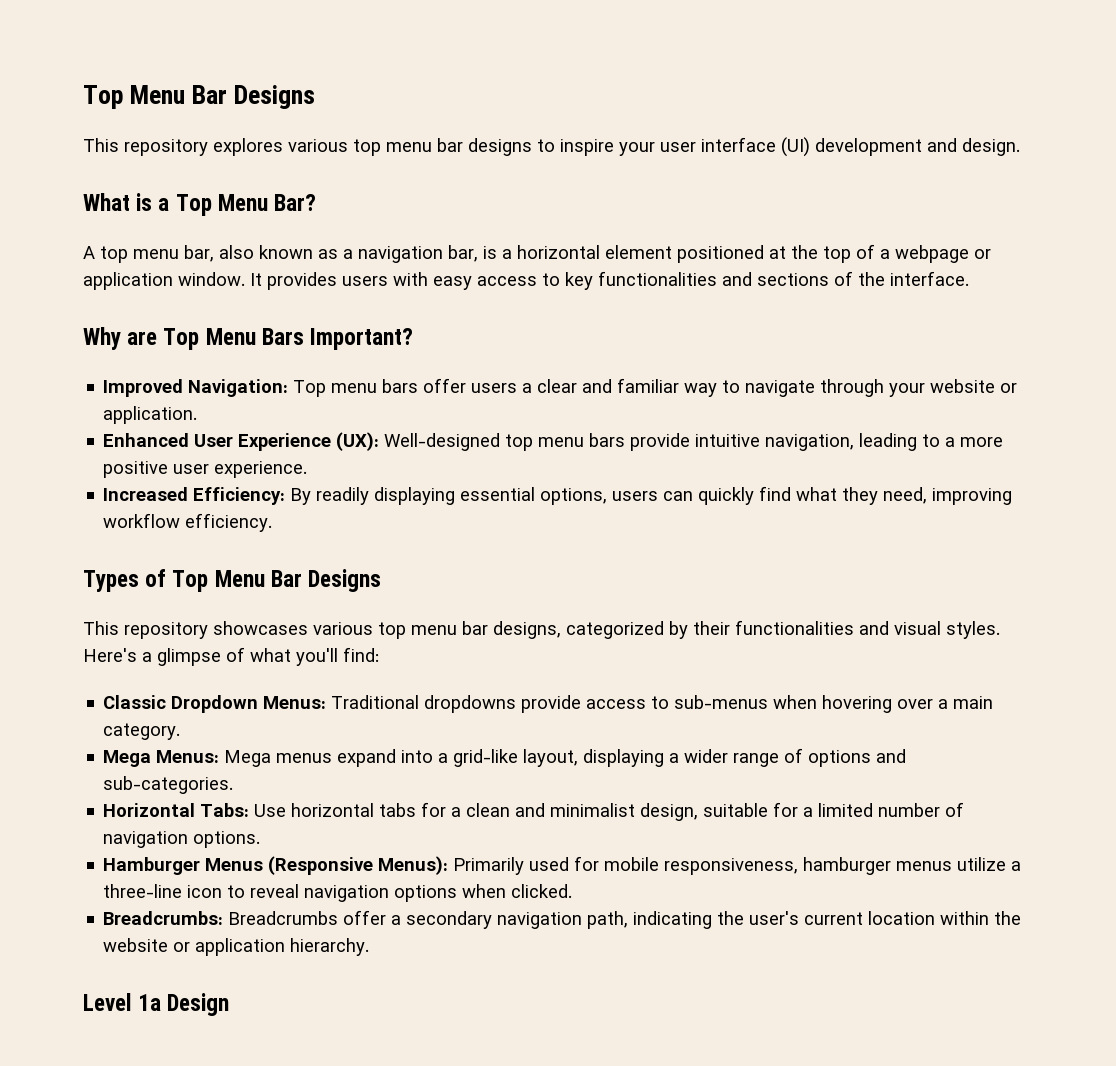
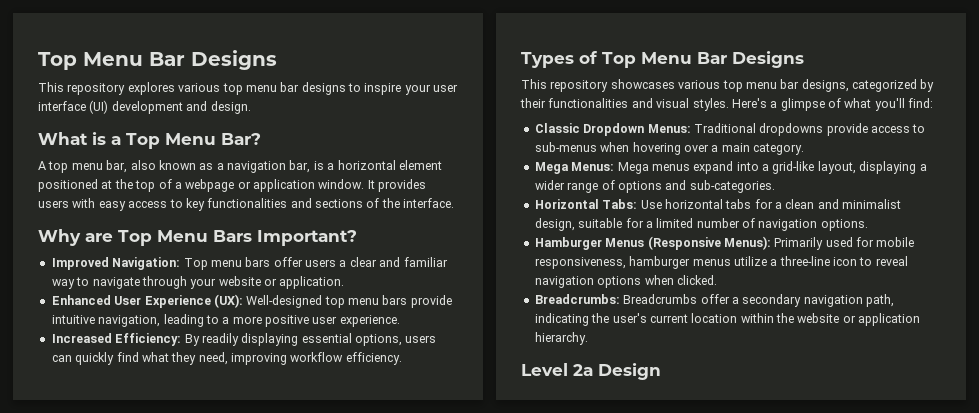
- Level 1a Design
+ Level 2a Design

